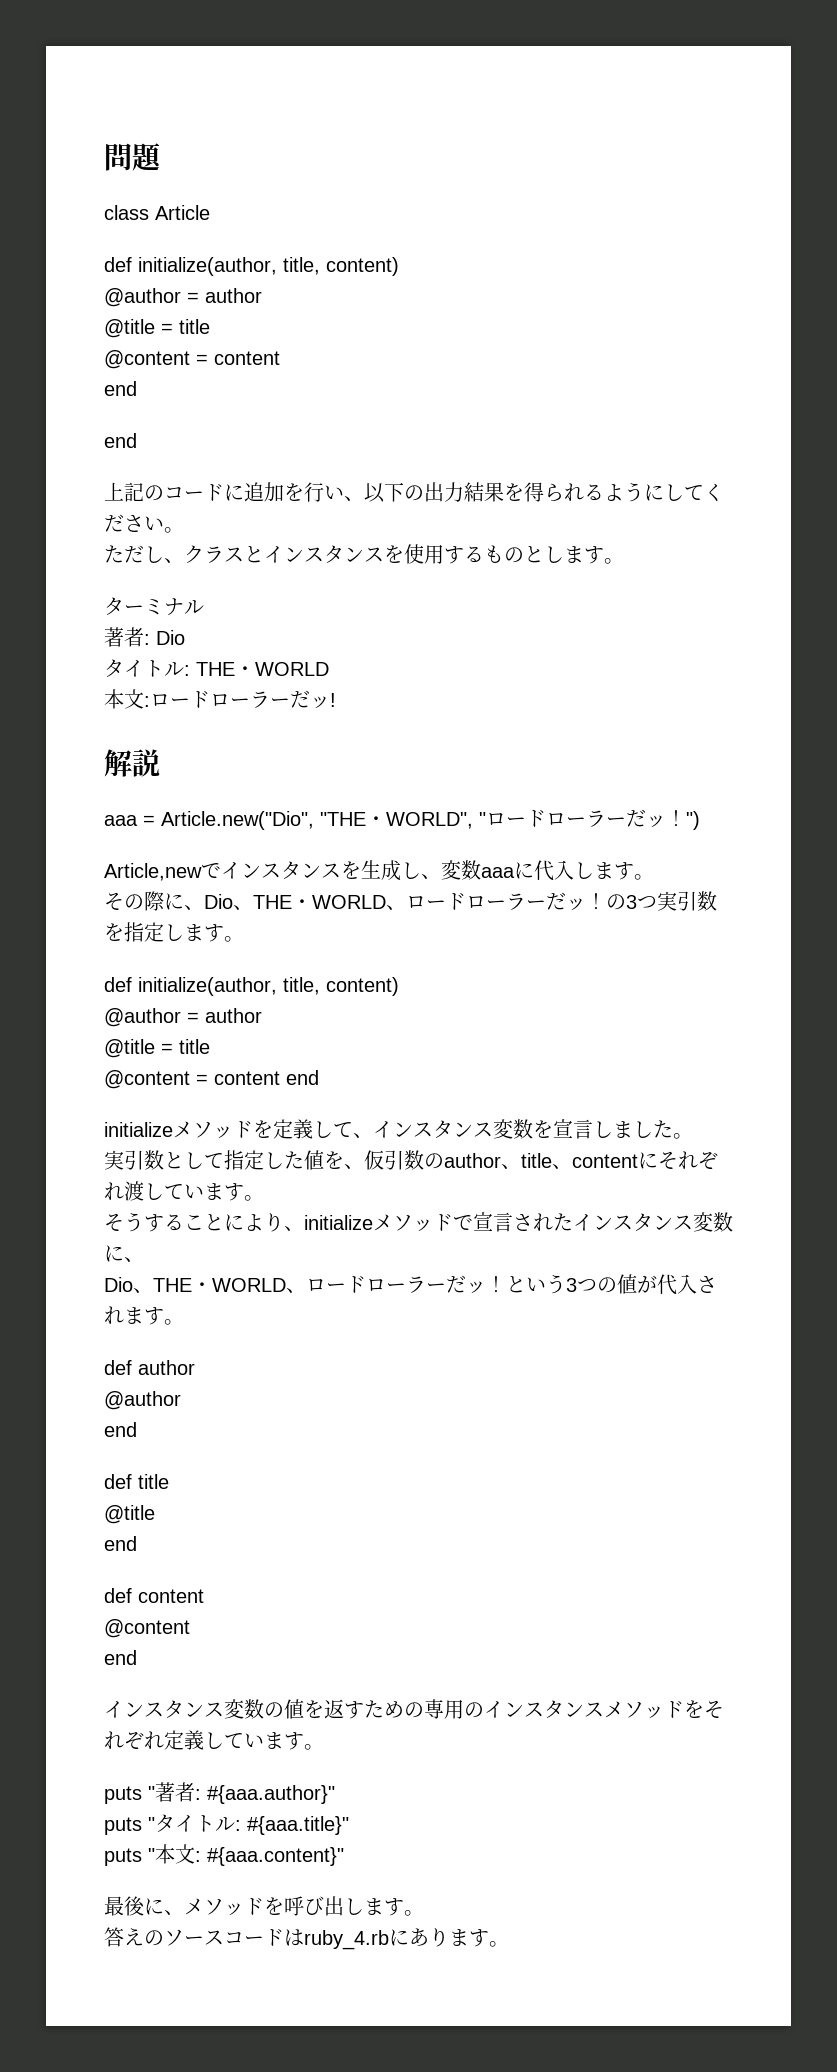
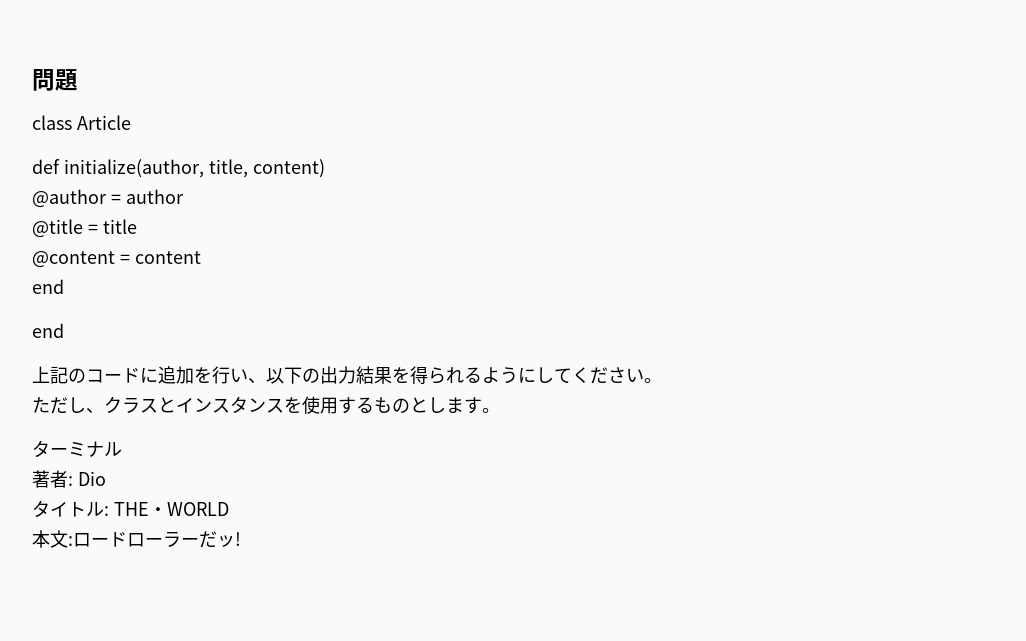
- 解説
- aaa = Article.new("Dio", "THE・WORLD", "ロードローラーだッ！")
- Article,newでインスタンスを生成し、変数aaaに代入します。
- その際に、Dio、THE・WORLD、ロードローラーだッ！の3つ実引数を指定します。
- def initialize(author, title, content)
- @author = author
- @title = title
- @content = content end
- initializeメソッドを定義して、インスタンス変数を宣言しました。
- 実引数として指定した値を、仮引数のauthor、title、contentにそれぞれ渡しています。
- そうすることにより、initializeメソッドで宣言されたインスタンス変数に、
- Dio、THE・WORLD、ロードローラーだッ！という3つの値が代入されます。
- def author
- @author
- end
- def title
- @title
- end
- def content
- @content
- end
- インスタンス変数の値を返すための専用のインスタンスメソッドをそれぞれ定義しています。
- puts "著者: #{aaa.author}"
- puts "タイトル: #{aaa.title}"
- puts "本文: #{aaa.content}"
- 最後に、メソッドを呼び出します。
- 答えのソースコードはruby_4.rbにあります。

